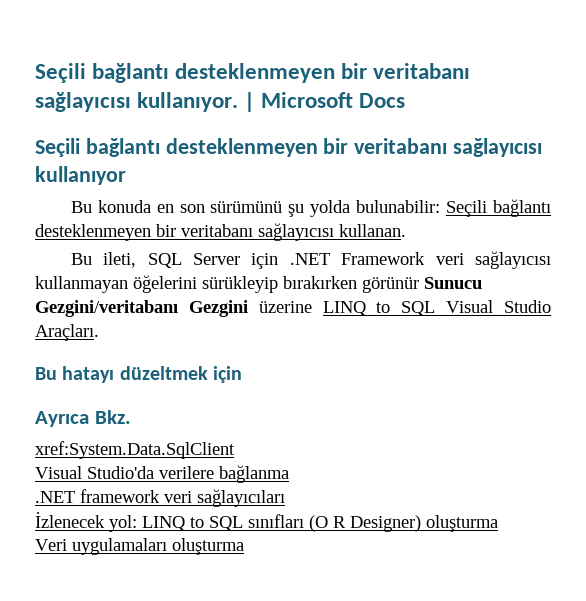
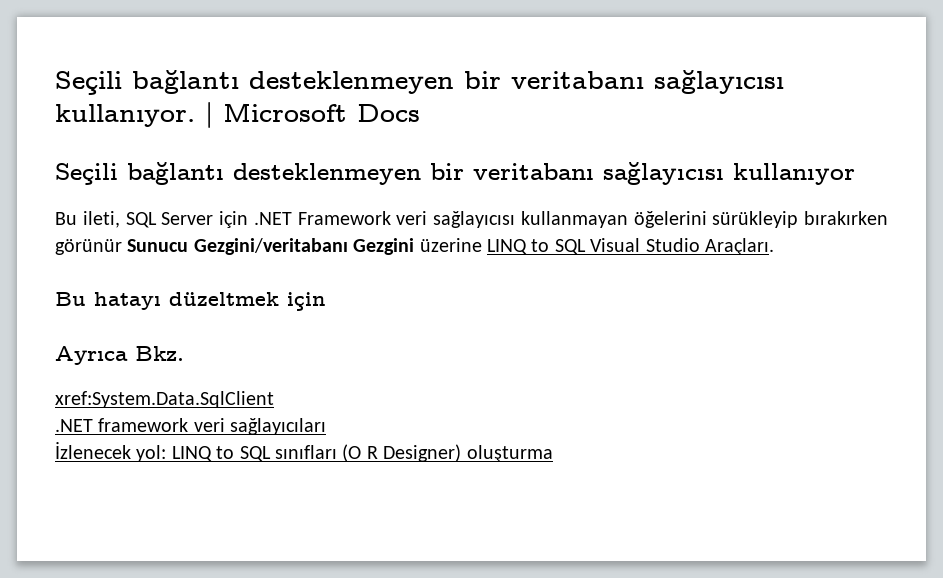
- Bu konuda en son sürümünü şu yolda bulunabilir: Seçili bağlantı desteklenmeyen bir veritabanı sağlayıcısı kullanan.
- Visual Studio'da verilere bağlanma
- Veri uygulamaları oluşturma

